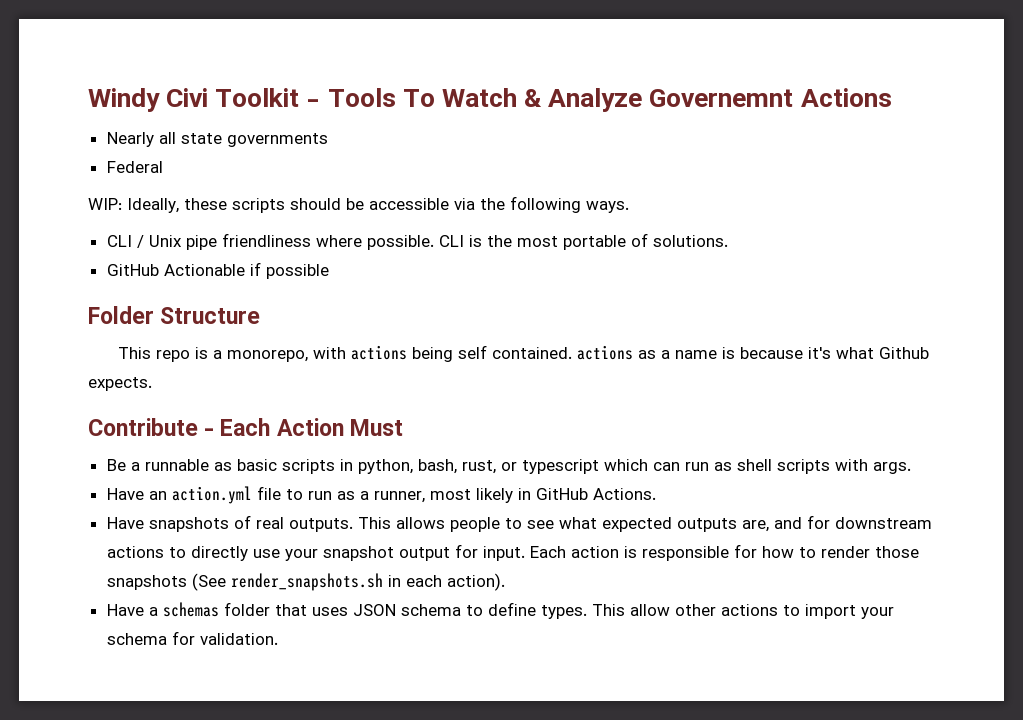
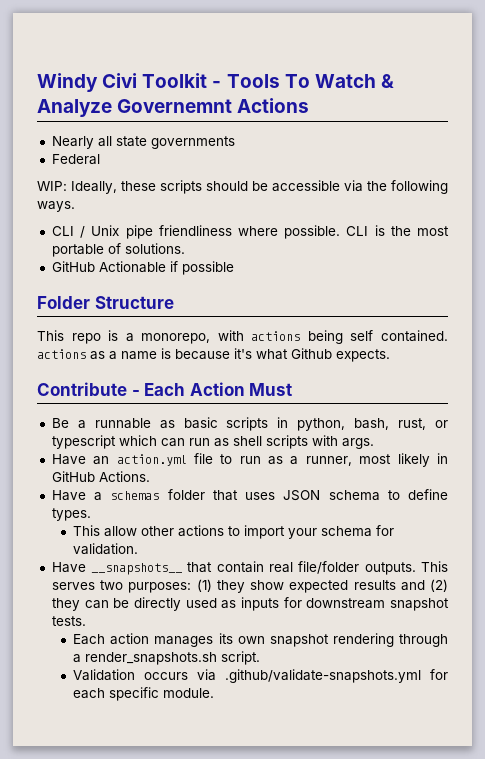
- Have snapshots of real outputs. This allows people to see what expected outputs are, and for downstream actions to directly use your snapshot output for input. Each action is responsible for how to render those snapshots (See render_snapshots.sh in each action).
- Have a schemas folder that uses JSON schema to define types. This allow other actions to import your schema for validation.
+ Have a schemas folder that uses JSON schema to define types.
+ This allow other actions to import your schema for validation.
+ Have __snapshots__ that contain real file/folder outputs. This serves two purposes: (1) they show expected results and (2) they can be directly used as inputs for downstream snapshot tests.
+ Each action manages its own snapshot rendering through a render_snapshots.sh script.
+ Validation occurs via .github/validate-snapshots.yml for each specific module.

